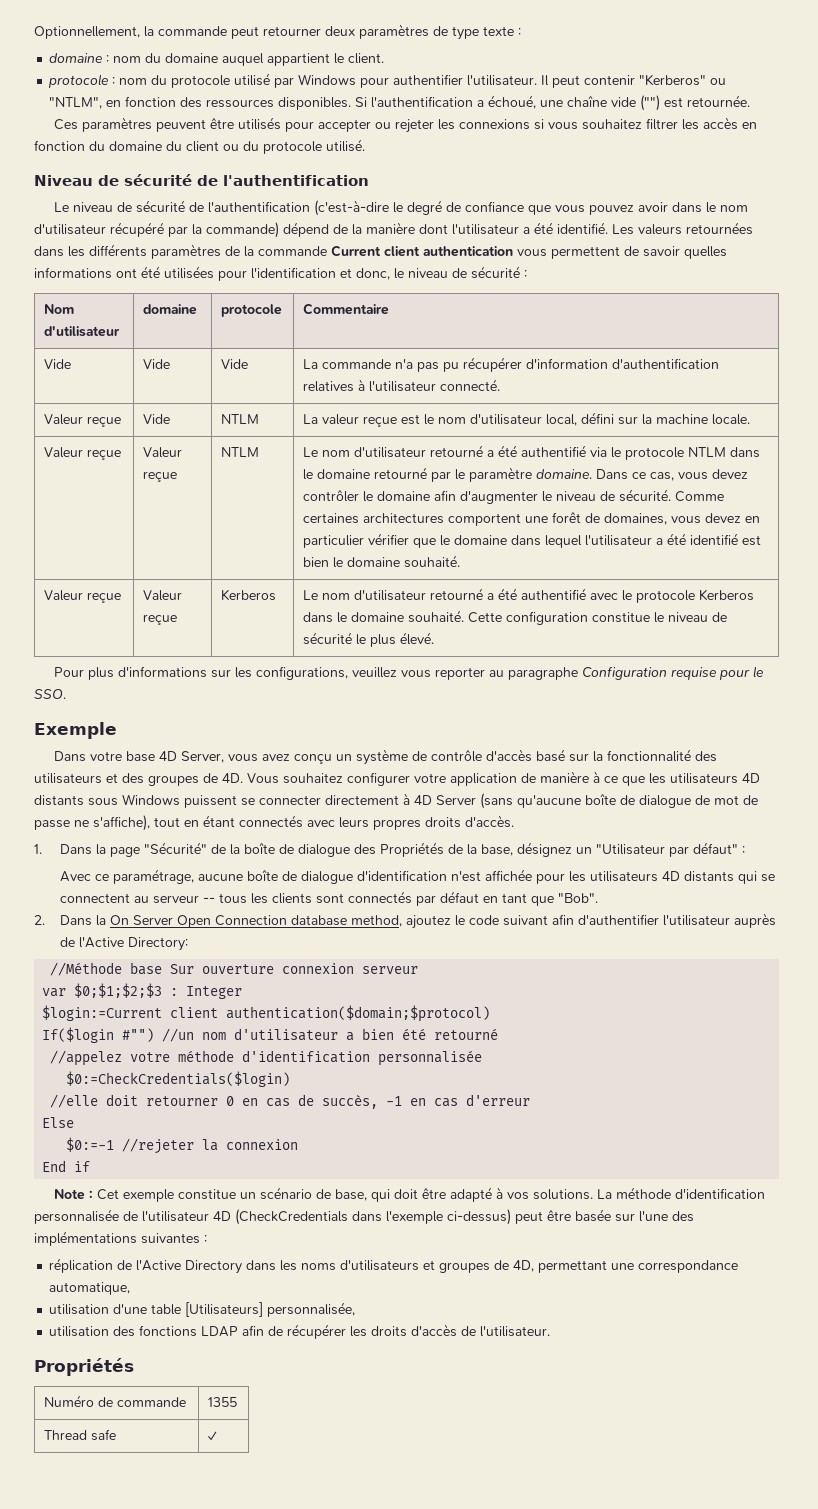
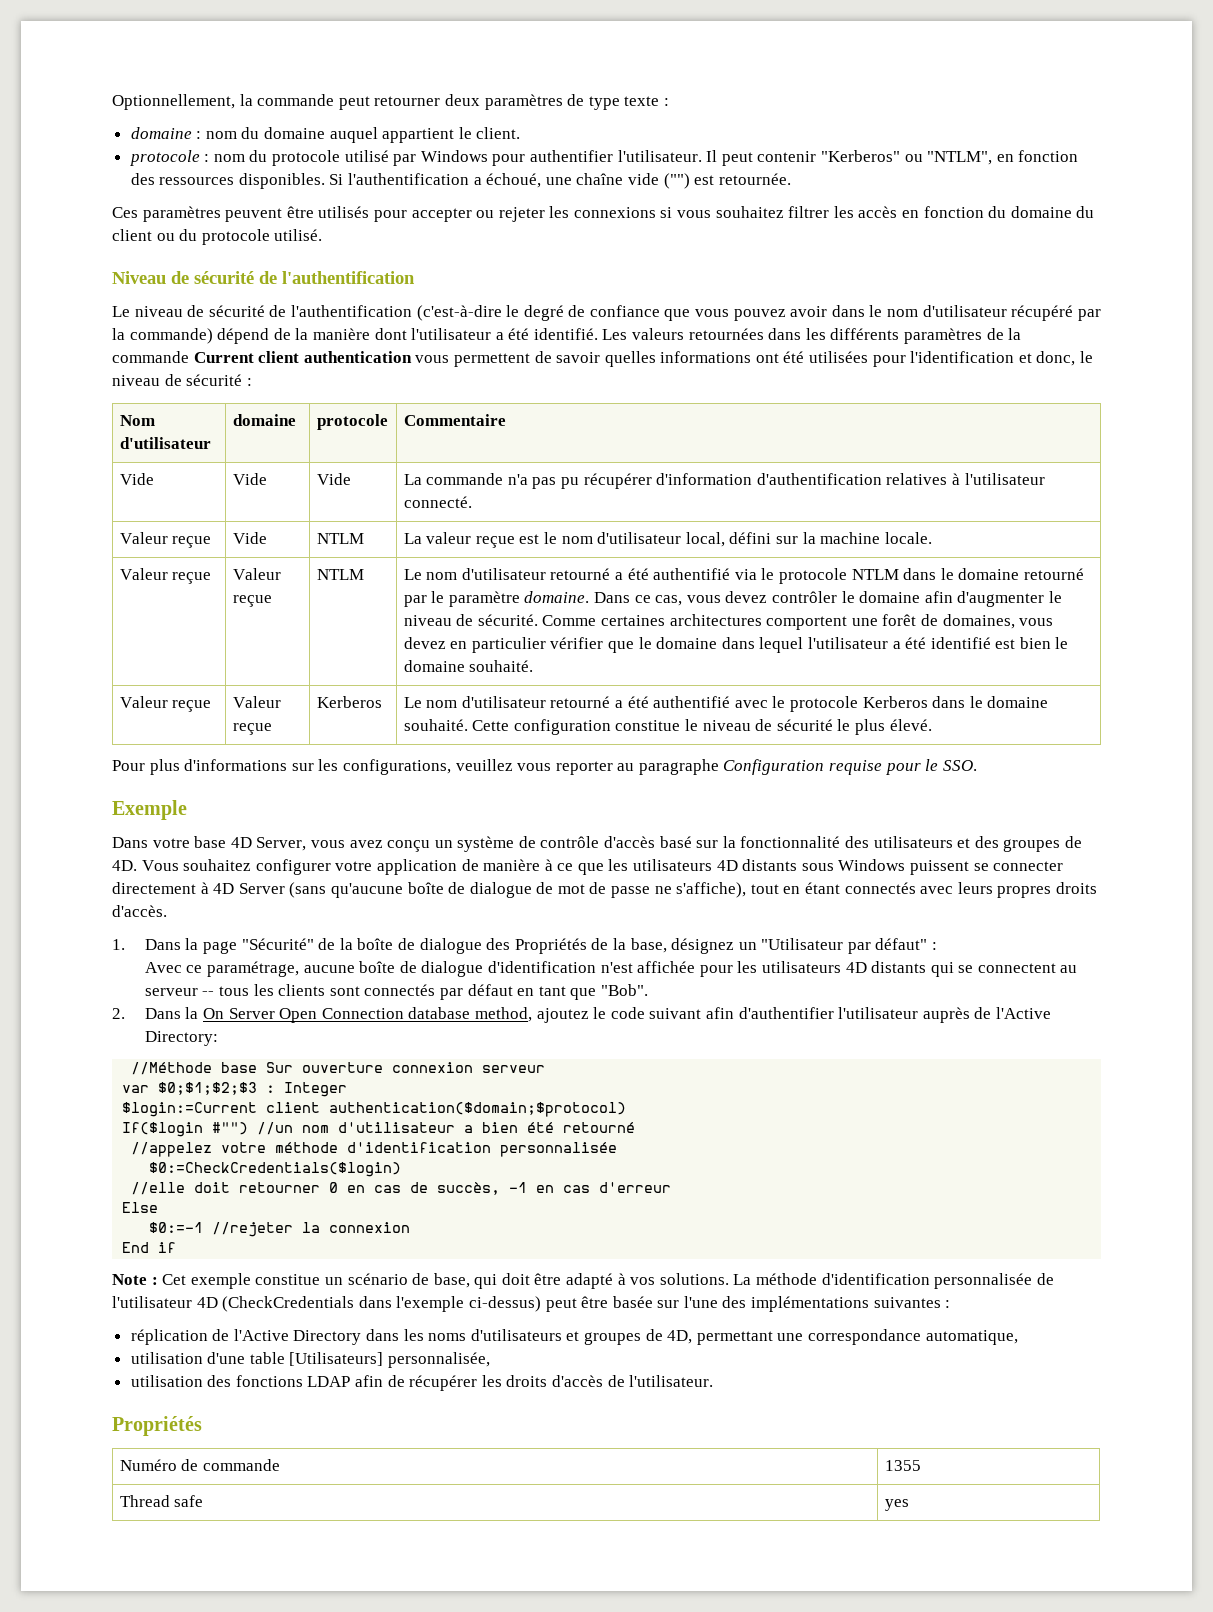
- Thread safe | ✓
+ Thread safe | yes

